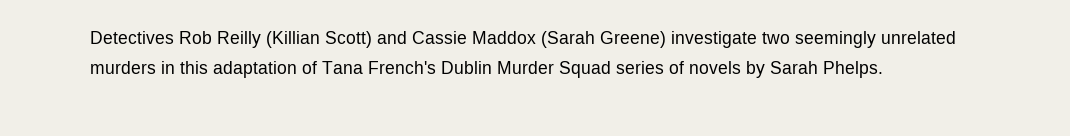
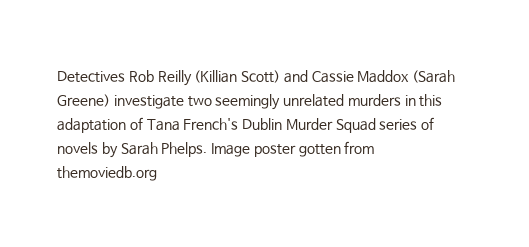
+ Image poster gotten from themoviedb.org

